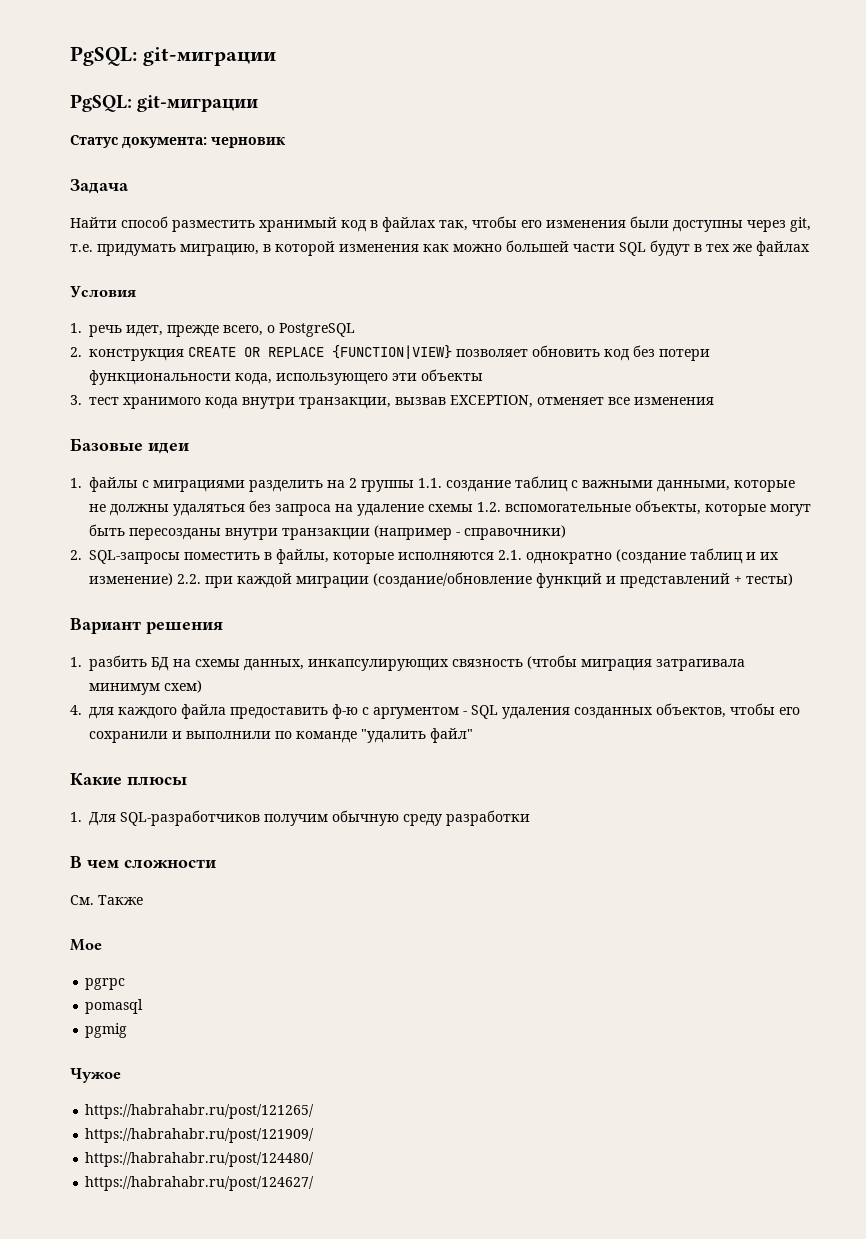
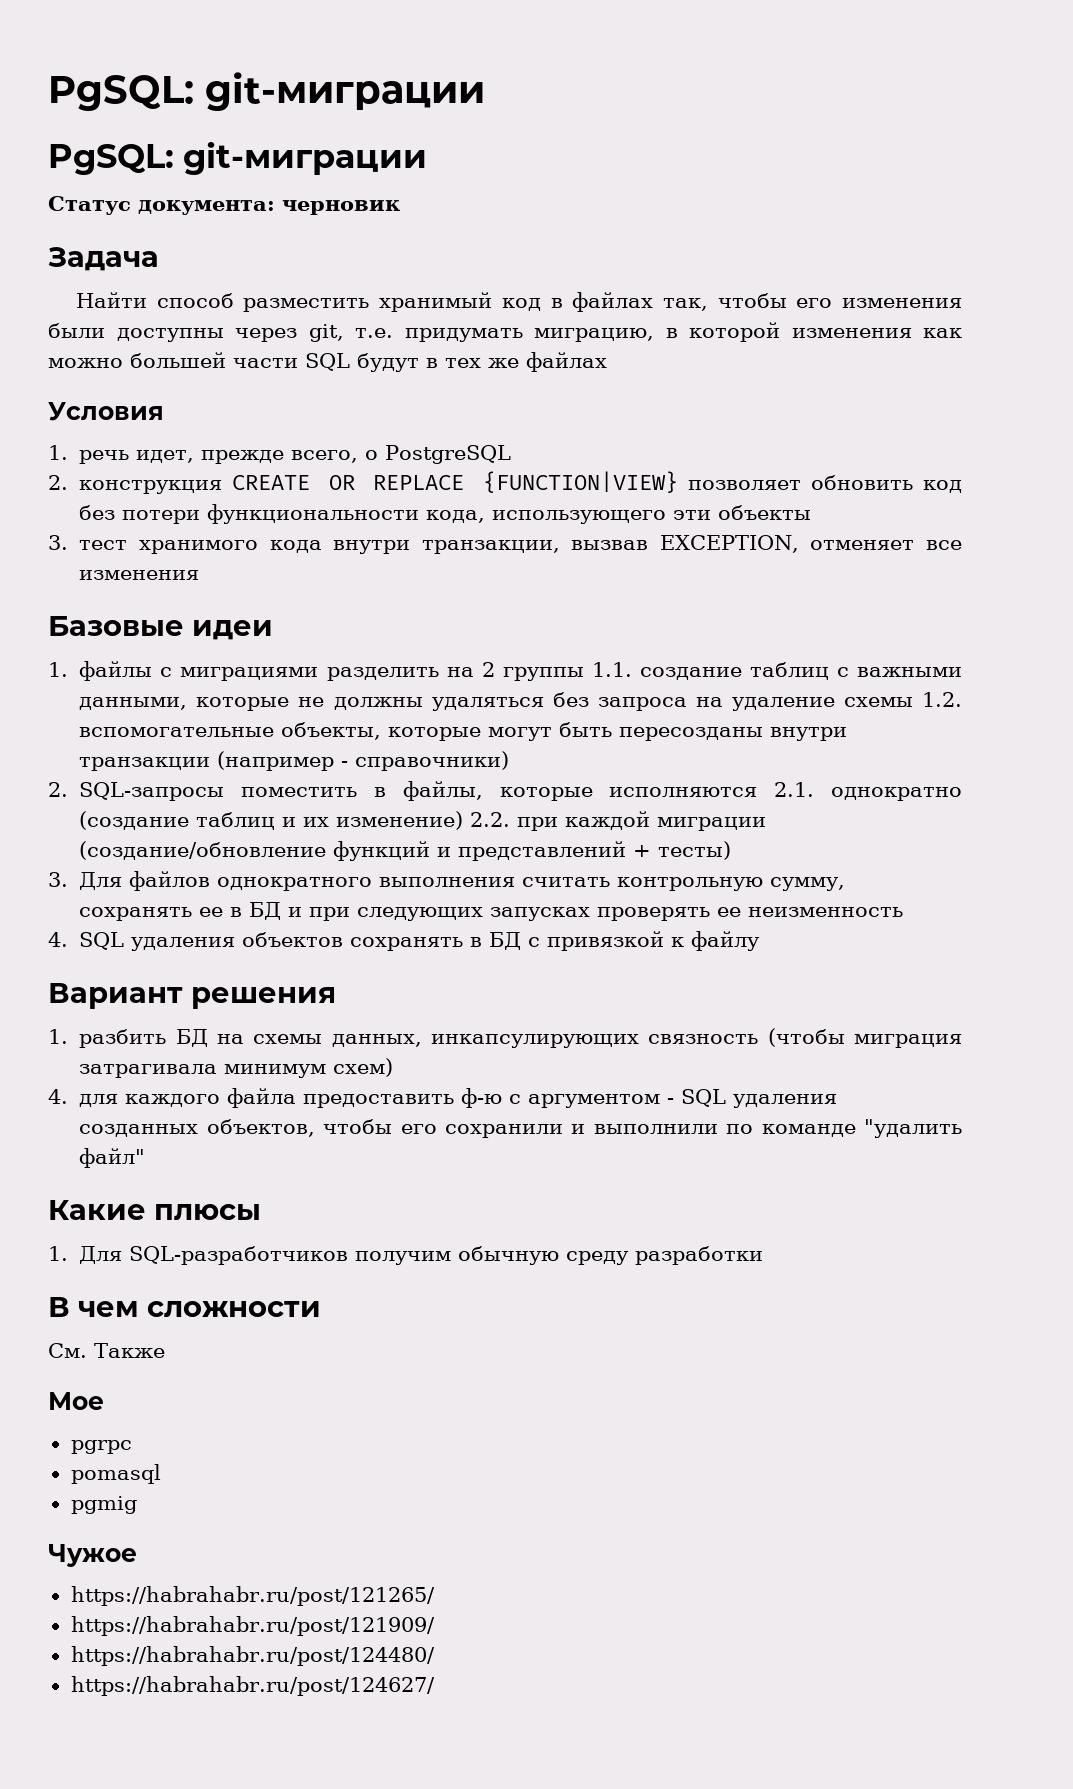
+ 3. Для файлов однократного выполнения считать контрольную сумму, сохранять ее в БД и при следующих запусках проверять ее неизменность
+ 4. SQL удаления объектов сохранять в БД с привязкой к файлу

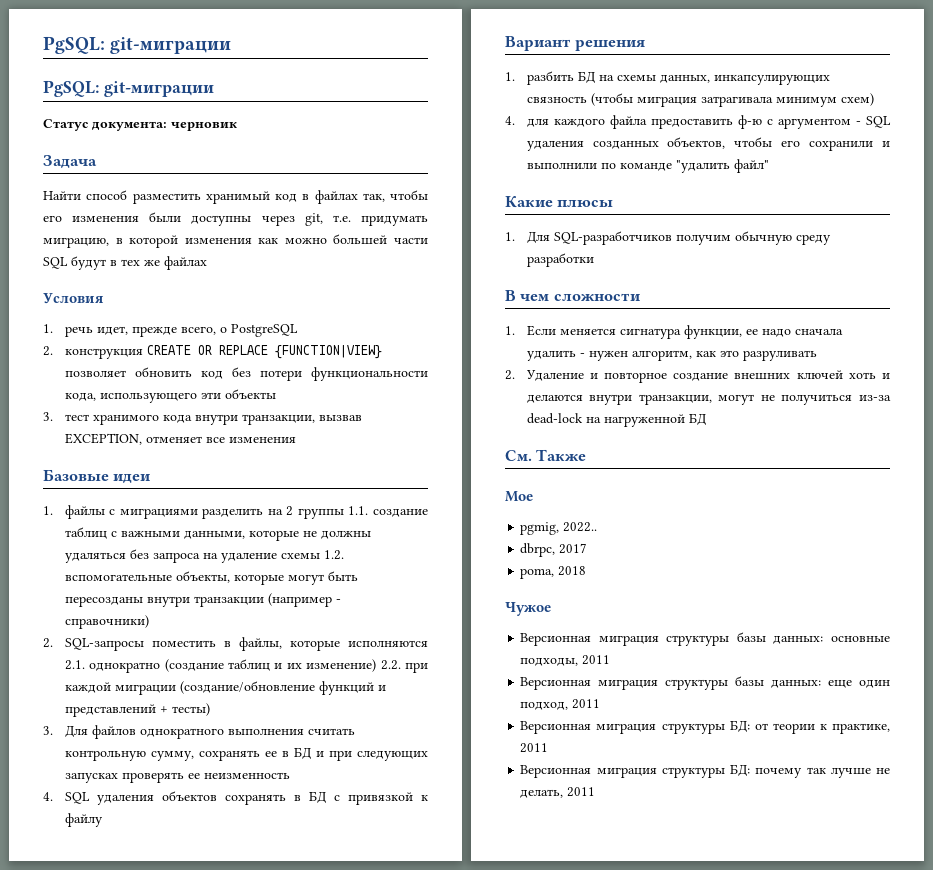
+ 1. Если меняется сигнатура функции, ее надо сначала удалить - нужен алгоритм, как это разруливать
+ 2. Удаление и повторное создание внешних ключей хоть и делаются внутри транзакции, могут не получиться из-за dead-lock на нагруженной БД
  См. Также
  Мое
- pgrpc
- pomasql
- pgmig
+ pgmig, 2022..
+ dbrpc, 2017
+ poma, 2018
  Чужое
- https://habrahabr.ru/post/121265/
- https://habrahabr.ru/post/121909/
- https://habrahabr.ru/post/124480/
- https://habrahabr.ru/post/124627/
+ Версионная миграция структуры базы данных: основные подходы, 2011
+ Версионная миграция структуры базы данных: еще один подход, 2011
+ Версионная миграция структуры БД: от теории к практике, 2011
+ Версионная миграция структуры БД: почему так лучше не делать, 2011

